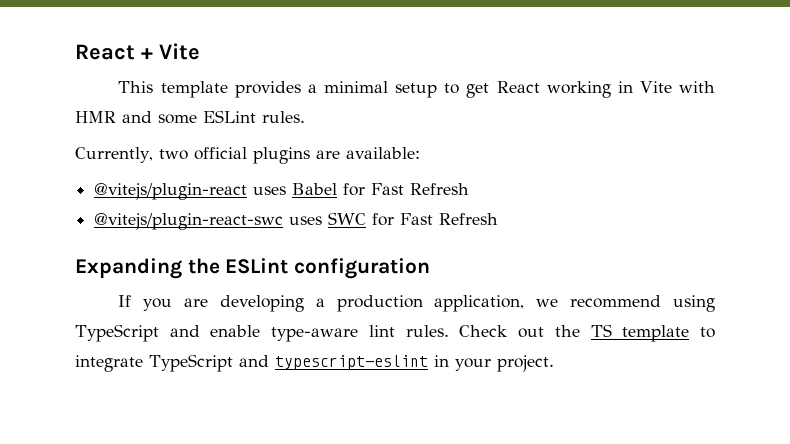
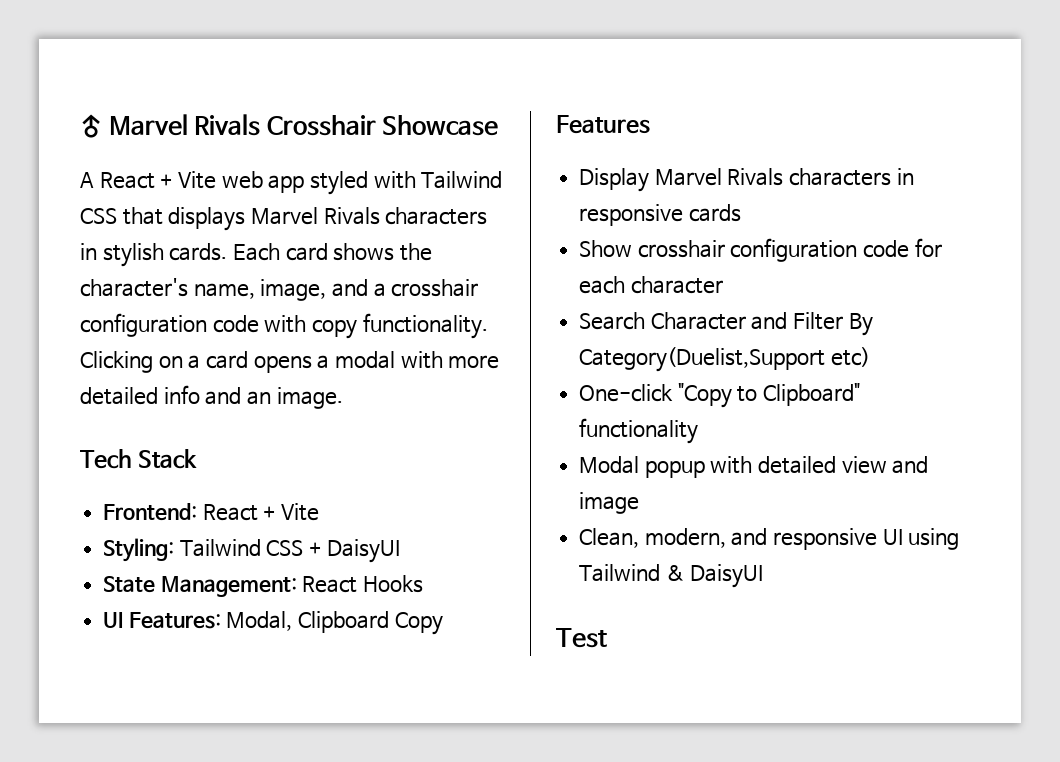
- React + Vite
- This template provides a minimal setup to get React working in Vite with HMR and some ESLint rules.
- Currently, two official plugins are available:
- @vitejs/plugin-react uses Babel for Fast Refresh
- @vitejs/plugin-react-swc uses SWC for Fast Refresh
- Expanding the ESLint configuration
- If you are developing a production application, we recommend using TypeScript and enable type-aware lint rules. Check out the TS template to integrate TypeScript and typescript-eslint in your project.
+ ♂ Marvel Rivals Crosshair Showcase
+ A React + Vite web app styled with Tailwind CSS that displays Marvel Rivals characters in stylish cards. Each card shows the character's name, image, and a crosshair configuration code with copy functionality. Clicking on a card opens a modal with more detailed info and an image.
+ Tech Stack
+ Frontend: React + Vite
+ Styling: Tailwind CSS + DaisyUI
+ State Management: React Hooks
+ UI Features: Modal, Clipboard Copy
+ Features
+ Display Marvel Rivals characters in responsive cards
+ Show crosshair configuration code for each character
+ Search Character and Filter By Category(Duelist,Support etc)
+ One-click "Copy to Clipboard" functionality
+ Modal popup with detailed view and image
+ Clean, modern, and responsive UI using Tailwind & DaisyUI
+ Test

